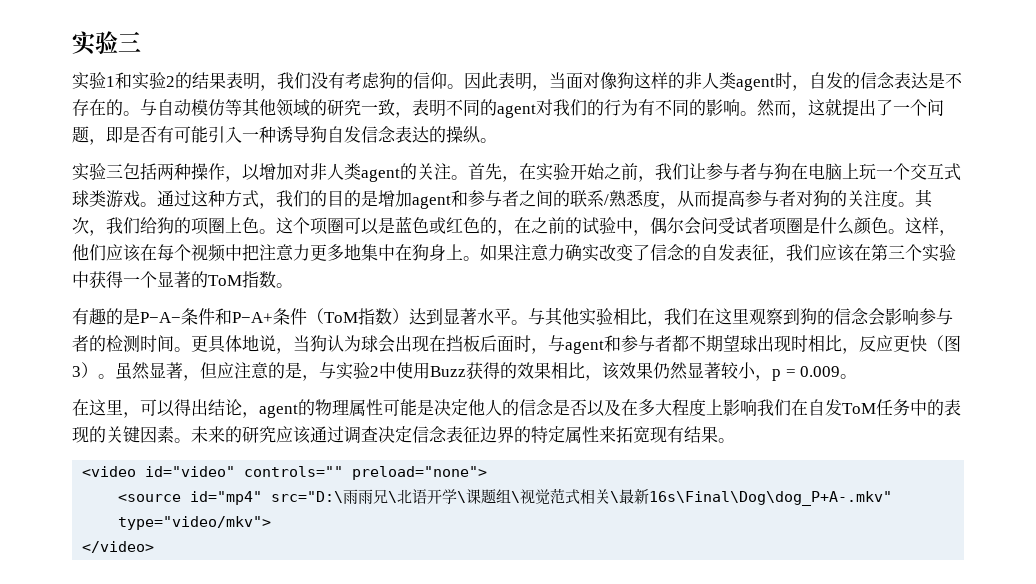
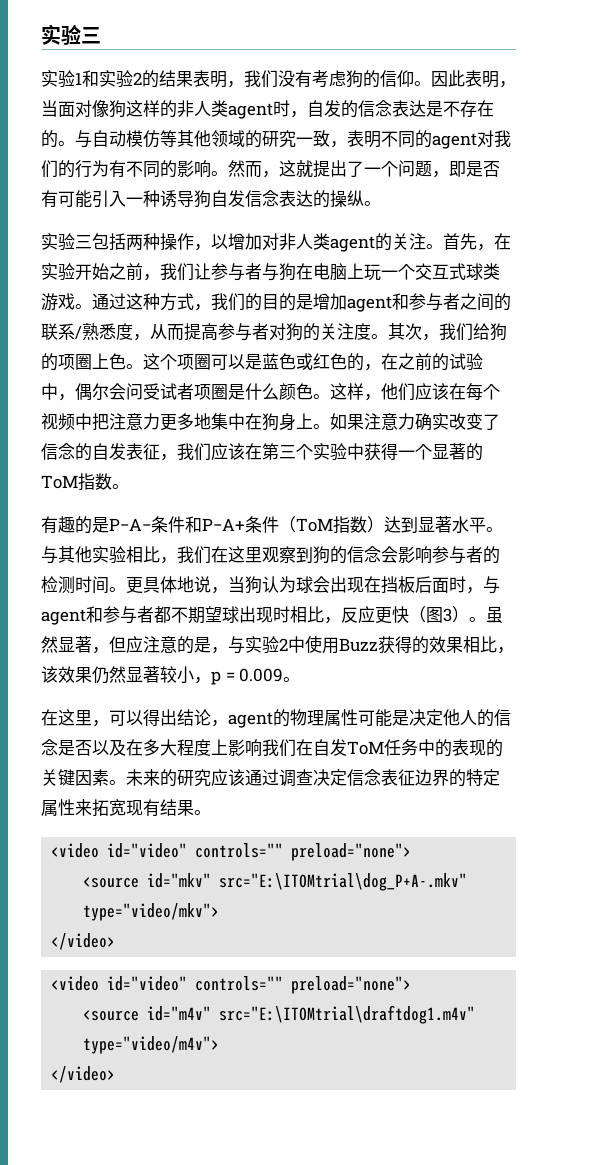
- <source id="mp4" src="D:\雨雨兄\北语开学\课题组\视觉范式相关\最新16s\Final\Dog\dog_P+A-.mkv" type="video/mkv">
+ <source id="mkv" src="E:\ITOMtrial\dog_P+A-.mkv" type="video/mkv">
+ </video>
+ <video id="video" controls="" preload="none">
+ <source id="m4v" src="E:\ITOMtrial\draftdog1.m4v" type="video/m4v">

